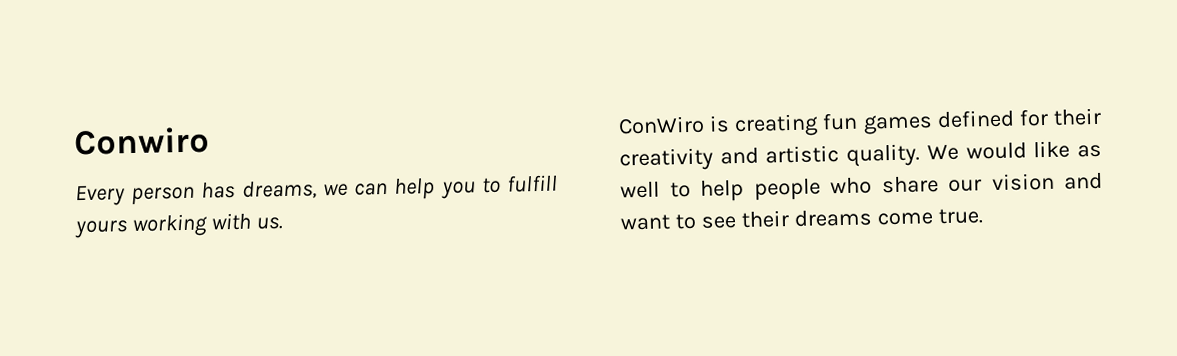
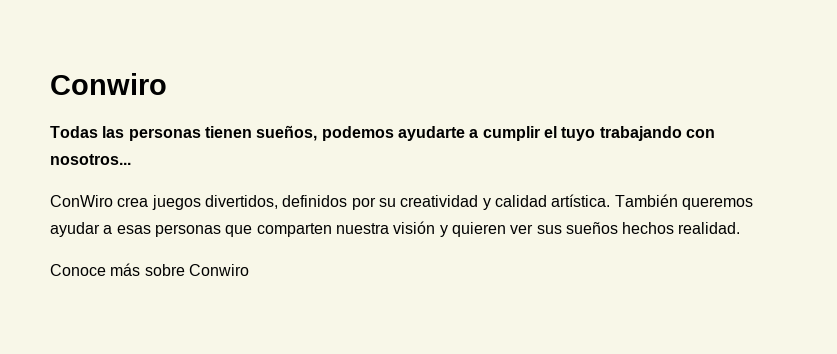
- Every person has dreams, we can help you to fulfill yours working with us.
- ConWiro is creating fun games defined for their creativity and artistic quality. We would like as well to help people who share our vision and want to see their dreams come true.
+ Todas las personas tienen sueños, podemos ayudarte a cumplir el tuyo trabajando con nosotros...
+ ConWiro crea juegos divertidos, definidos por su creatividad y calidad artística. También queremos ayudar a esas personas que comparten nuestra visión y quieren ver sus sueños hechos realidad.
+ Conoce más sobre Conwiro

